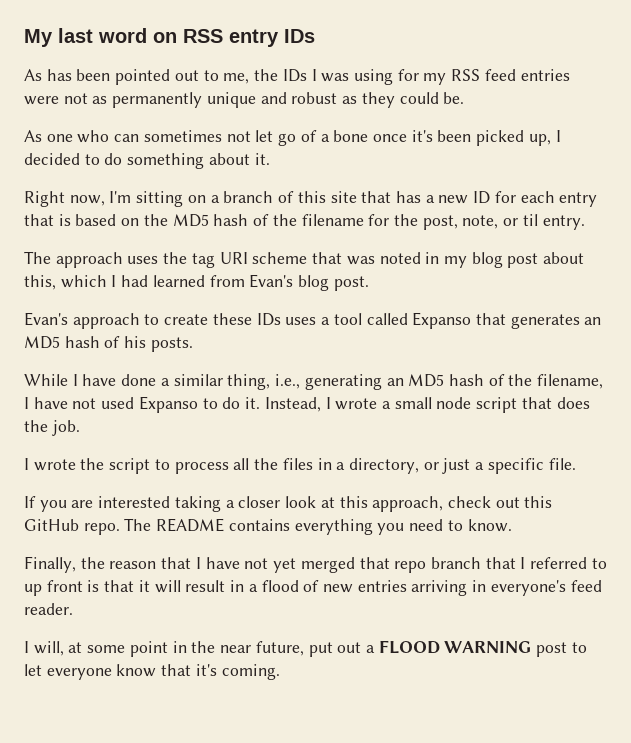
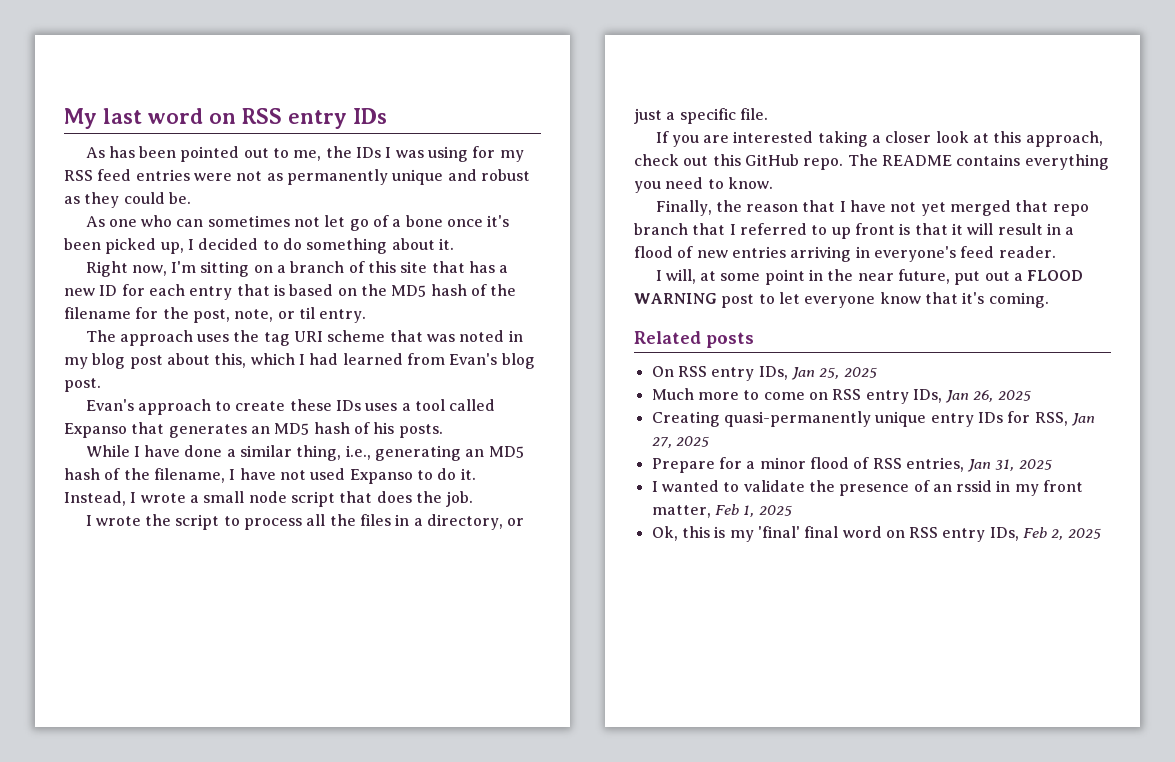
+ Related posts
+ On RSS entry IDs, Jan 25, 2025
+ Much more to come on RSS entry IDs, Jan 26, 2025
+ Creating quasi-permanently unique entry IDs for RSS, Jan 27, 2025
+ Prepare for a minor flood of RSS entries, Jan 31, 2025
+ I wanted to validate the presence of an rssid in my front matter, Feb 1, 2025
+ Ok, this is my 'final' final word on RSS entry IDs, Feb 2, 2025

